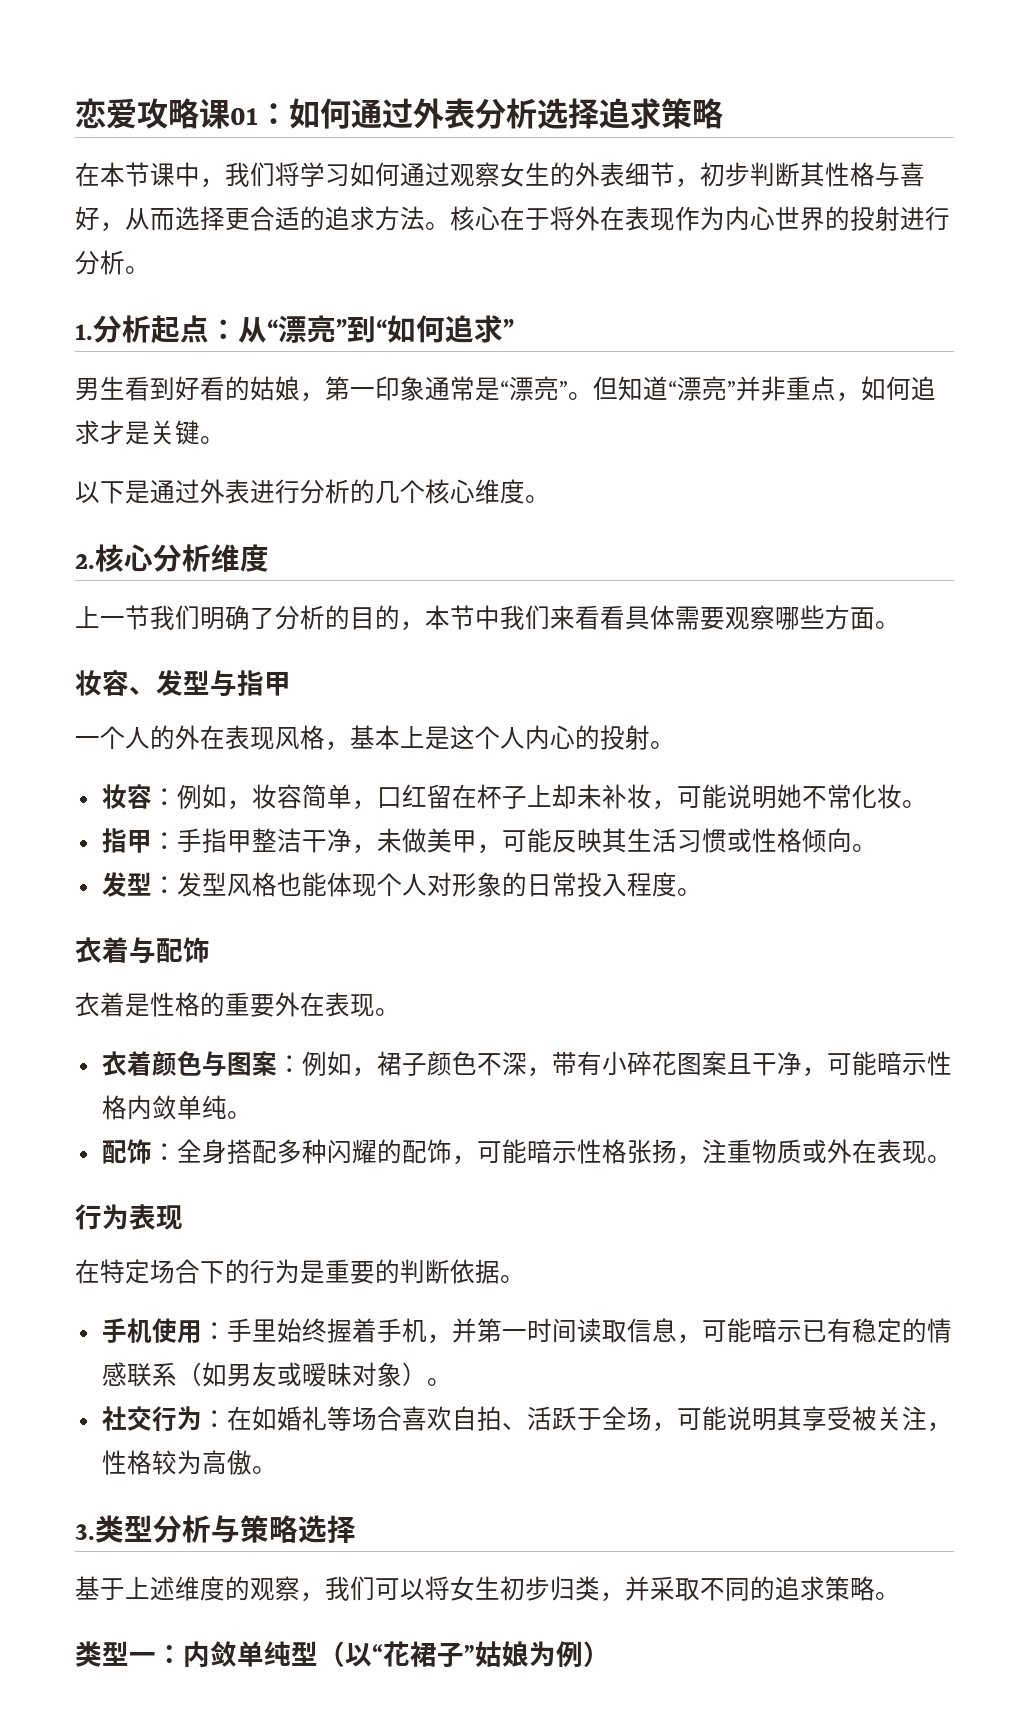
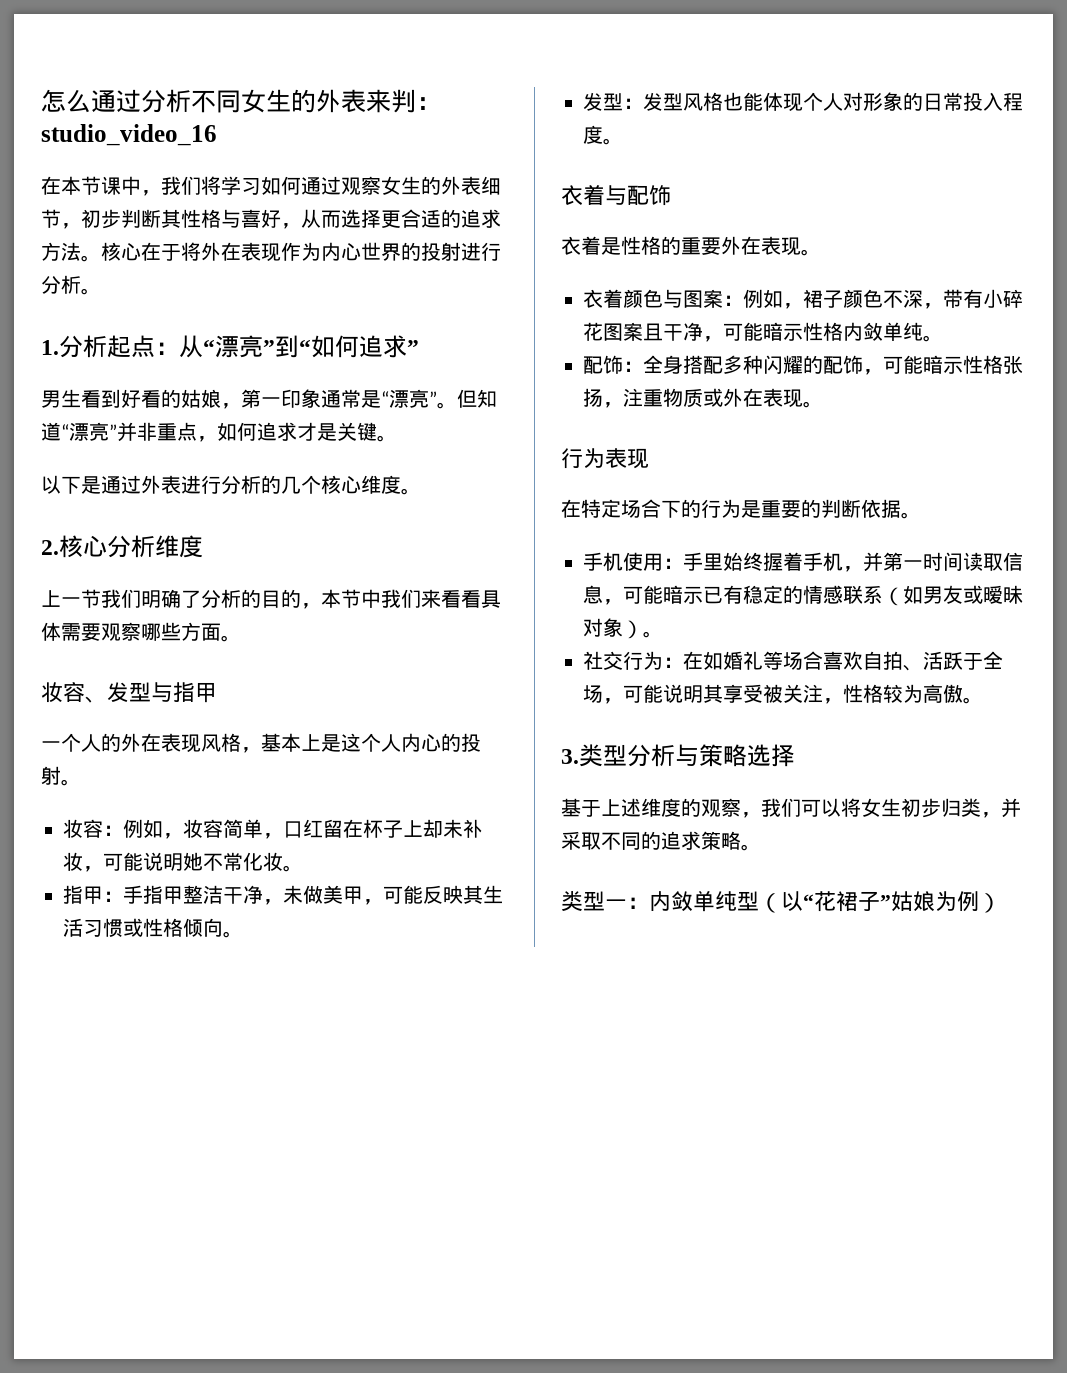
- 恋爱攻略课01：如何通过外表分析选择追求策略
+ 怎么通过分析不同女生的外表来判：studio_video_16

